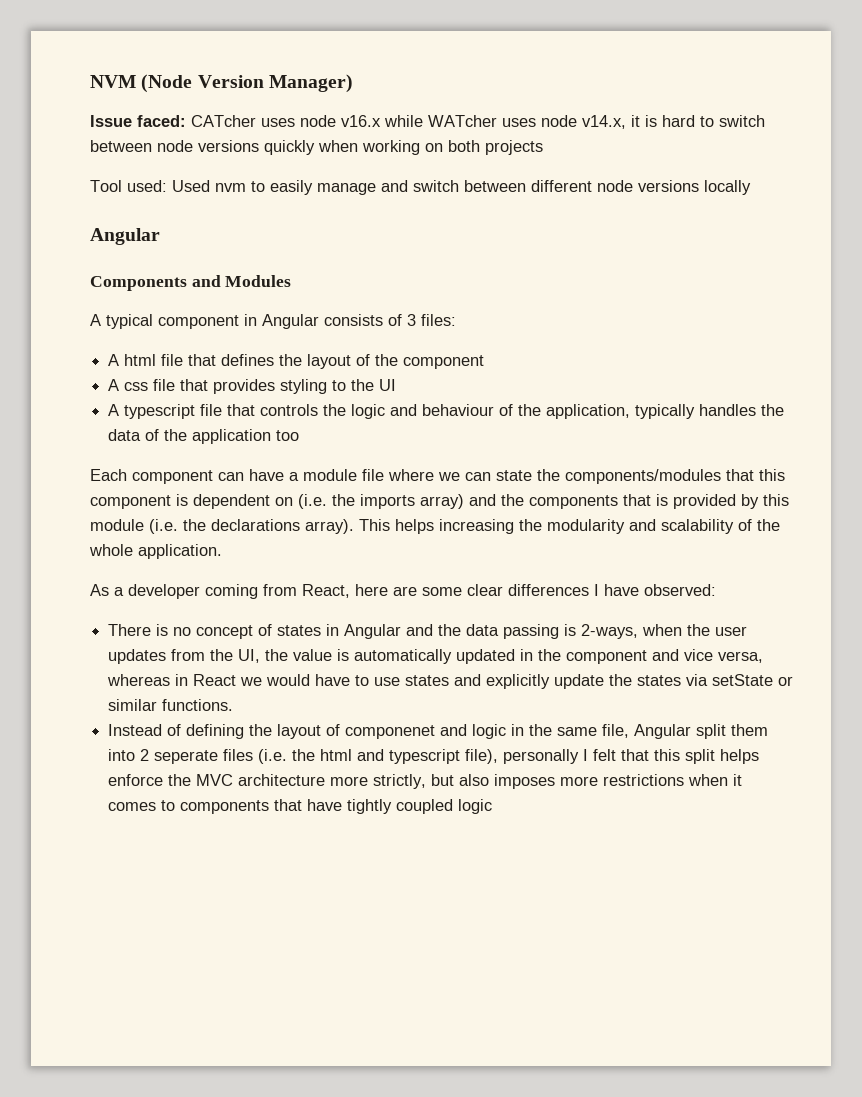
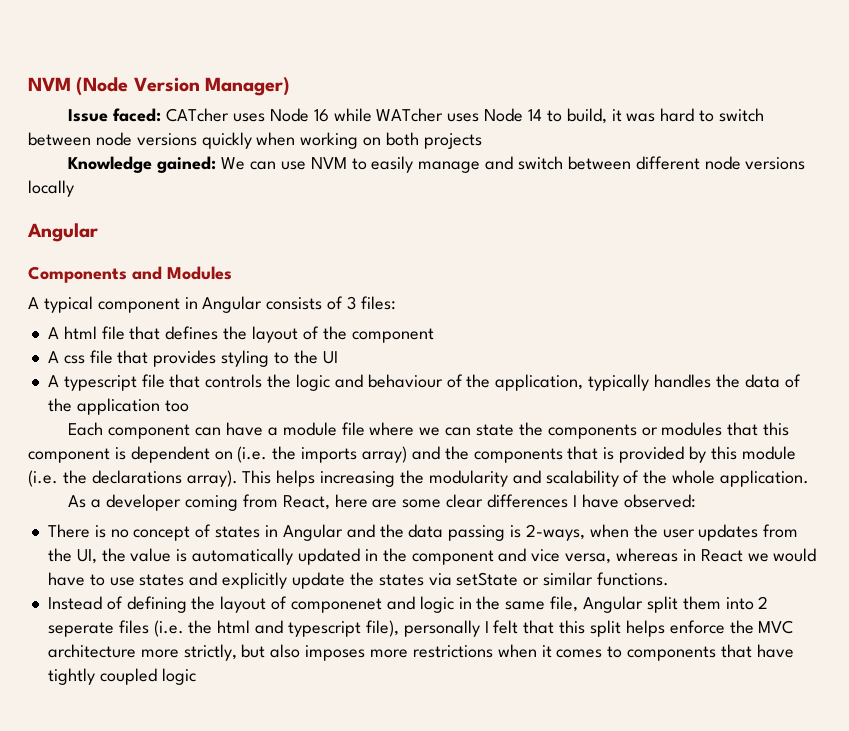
- Issue faced: CATcher uses node v16.x while WATcher uses node v14.x, it is hard to switch between node versions quickly when working on both projects
+ Issue faced: CATcher uses Node 16 while WATcher uses Node 14 to build, it was hard to switch between node versions quickly when working on both projects
- Tool used: Used nvm to easily manage and switch between different node versions locally
+ Knowledge gained: We can use NVM to easily manage and switch between different node versions locally
- Each component can have a module file where we can state the components/modules that this component is dependent on (i.e. the imports array) and the components that is provided by this module (i.e. the declarations array).
+ Each component can have a module file where we can state the components or modules that this component is dependent on (i.e. the imports array) and the components that is provided by this module (i.e. the declarations array).

